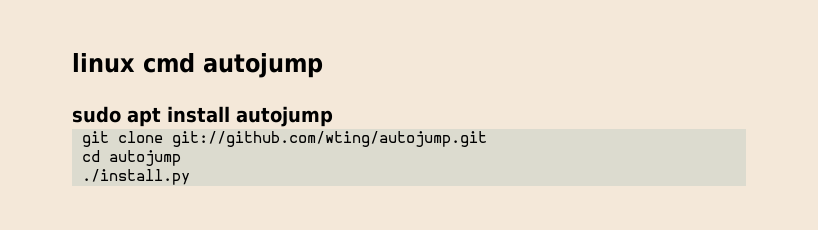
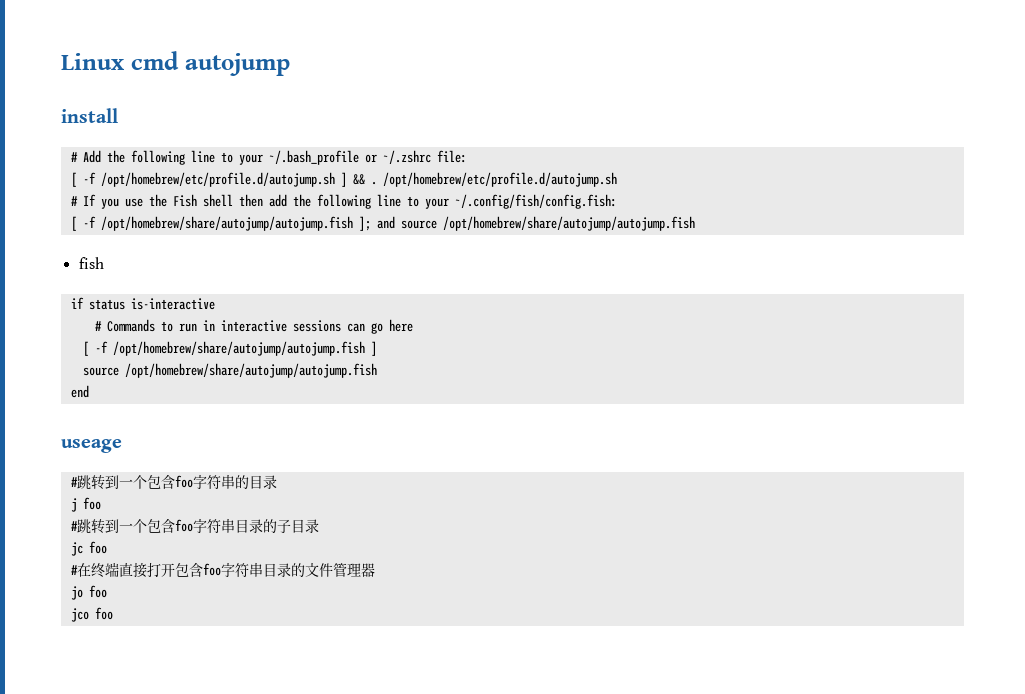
- linux cmd autojump
+ Linux cmd autojump
- sudo apt install autojump
- git clone git://github.com/wting/autojump.git
- cd autojump
- ./install.py
+ install
+ # Add the following line to your ~/.bash_profile or ~/.zshrc file:
+ [ -f /opt/homebrew/etc/profile.d/autojump.sh ] && . /opt/homebrew/etc/profile.d/autojump.sh
+ # If you use the Fish shell then add the following line to your ~/.config/fish/config.fish:
+ [ -f /opt/homebrew/share/autojump/autojump.fish ]; and source /opt/homebrew/share/autojump/autojump.fish
+ fish
+ if status is-interactive
+ # Commands to run in interactive sessions can go here
+ [ -f /opt/homebrew/share/autojump/autojump.fish ]
+ source /opt/homebrew/share/autojump/autojump.fish
+ end
+ useage
+ #跳转到一个包含foo字符串的目录
+ j foo
+ #跳转到一个包含foo字符串目录的子目录
+ jc foo
+ #在终端直接打开包含foo字符串目录的文件管理器
+ jo foo
+ jco foo

